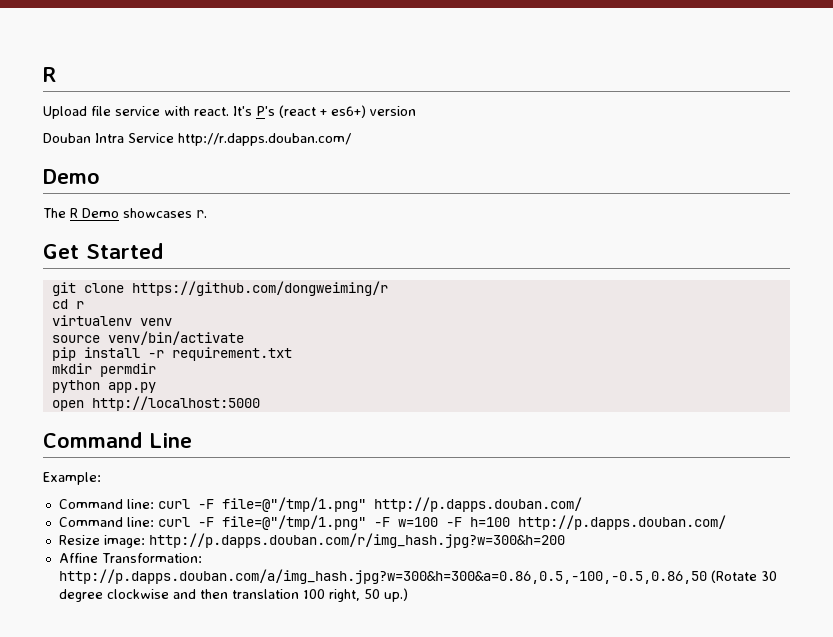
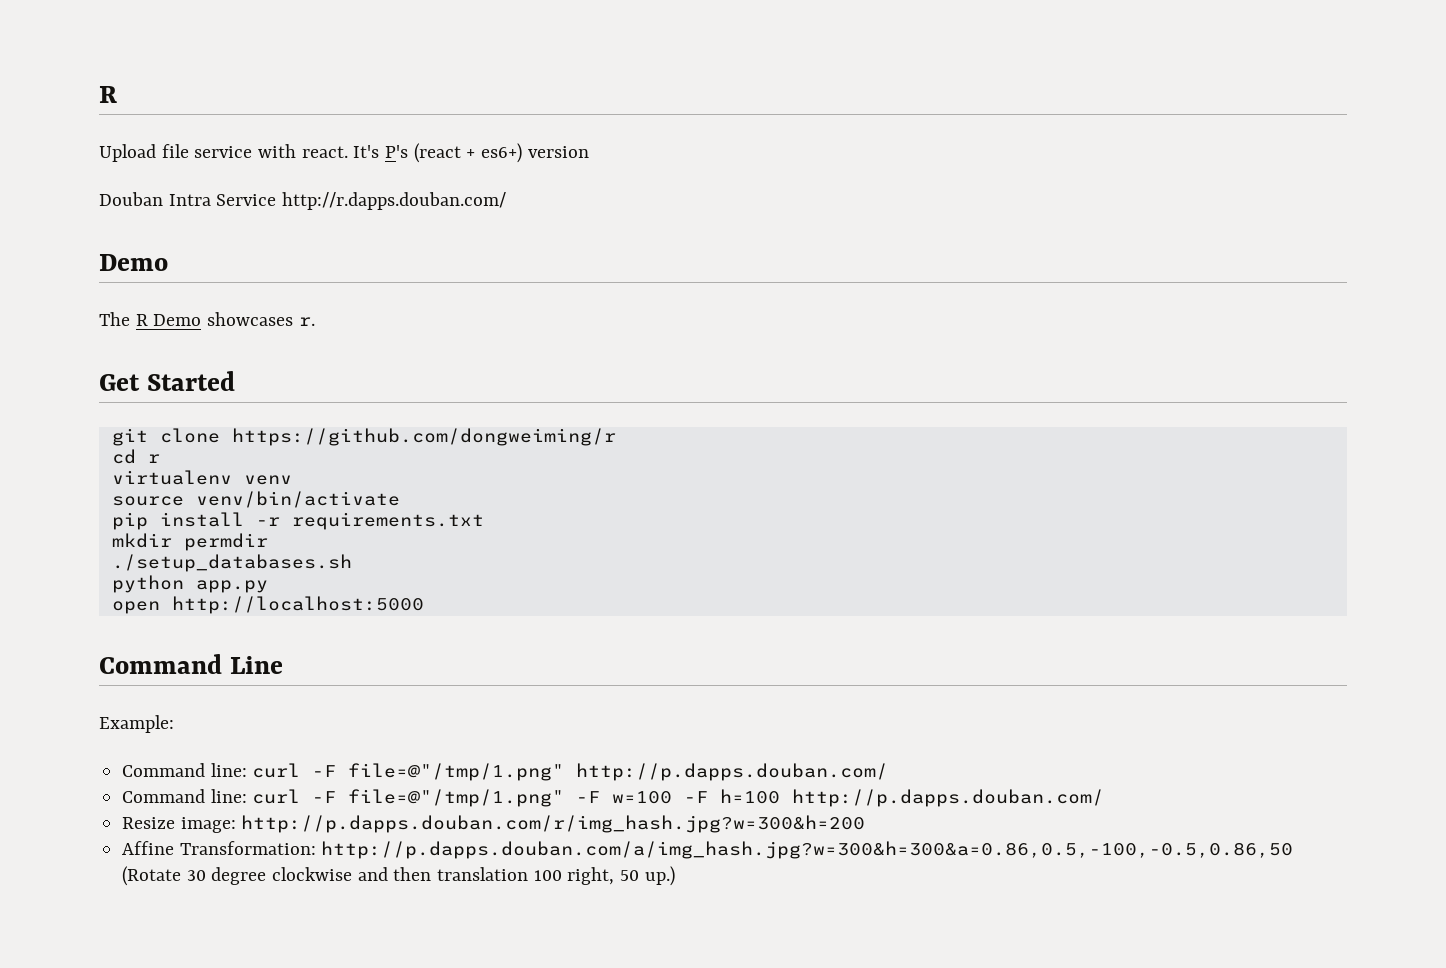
- pip install -r requirement.txt
+ pip install -r requirements.txt
+ ./setup_databases.sh

